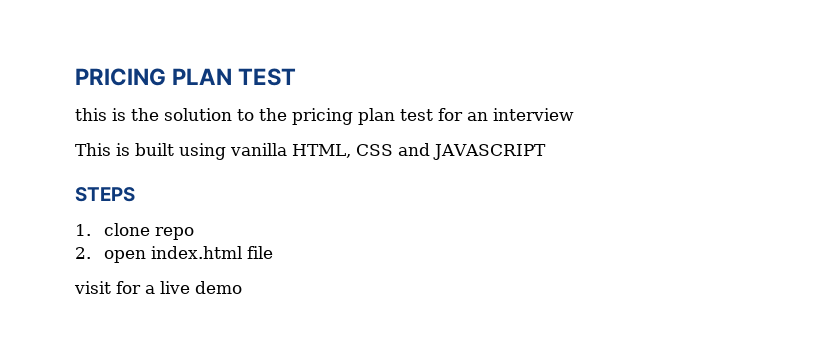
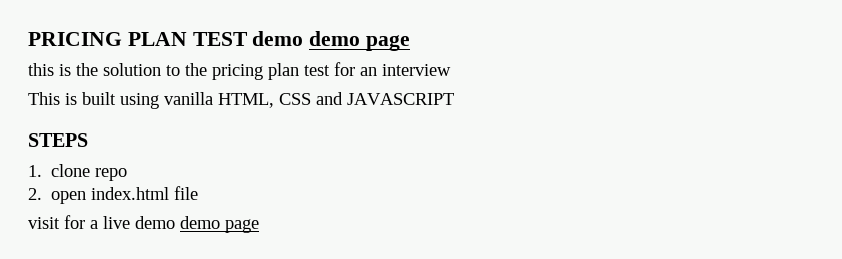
- PRICING PLAN TEST
+ PRICING PLAN TEST demo demo page
- visit for a live demo
+ visit for a live demo demo page

